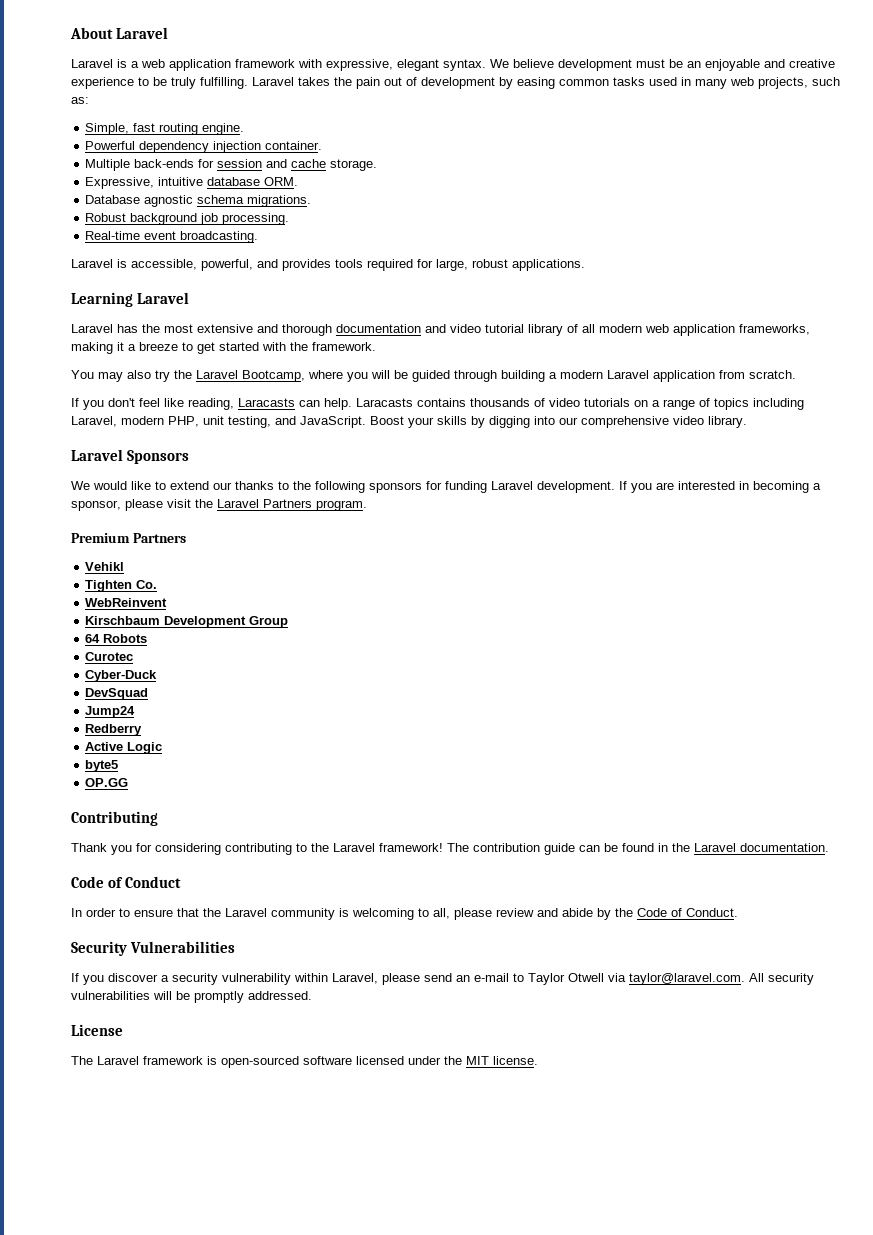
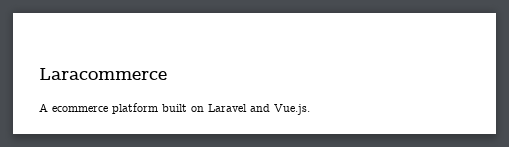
- About Laravel
- Laravel is a web application framework with expressive, elegant syntax. We believe development must be an enjoyable and creative experience to be truly fulfilling. Laravel takes the pain out of development by easing common tasks used in many web projects, such as:
- Simple, fast routing engine.
- Powerful dependency injection container.
- Multiple back-ends for session and cache storage.
- Expressive, intuitive database ORM.
- Database agnostic schema migrations.
- Robust background job processing.
- Real-time event broadcasting.
- Laravel is accessible, powerful, and provides tools required for large, robust applications.
- Learning Laravel
- Laravel has the most extensive and thorough documentation and video tutorial library of all modern web application frameworks, making it a breeze to get started with the framework.
- You may also try the Laravel Bootcamp, where you will be guided through building a modern Laravel application from scratch.
- If you don't feel like reading, Laracasts can help. Laracasts contains thousands of video tutorials on a range of topics including Laravel, modern PHP, unit testing, and JavaScript. Boost your skills by digging into our comprehensive video library.
- Laravel Sponsors
- We would like to extend our thanks to the following sponsors for funding Laravel development. If you are interested in becoming a sponsor, please visit the Laravel Partners program.
- Premium Partners
- Vehikl
- Tighten Co.
- WebReinvent
- Kirschbaum Development Group
- 64 Robots
- Curotec
- Cyber-Duck
- DevSquad
- Jump24
- Redberry
- Active Logic
- byte5
- OP.GG
- Contributing
- Thank you for considering contributing to the Laravel framework! The contribution guide can be found in the Laravel documentation.
- Code of Conduct
- In order to ensure that the Laravel community is welcoming to all, please review and abide by the Code of Conduct.
- Security Vulnerabilities
- If you discover a security vulnerability within Laravel, please send an e-mail to Taylor Otwell via taylor@laravel.com. All security vulnerabilities will be promptly addressed.
- License
- The Laravel framework is open-sourced software licensed under the MIT license.
+ Laracommerce
+ A ecommerce platform built on Laravel and Vue.js.

